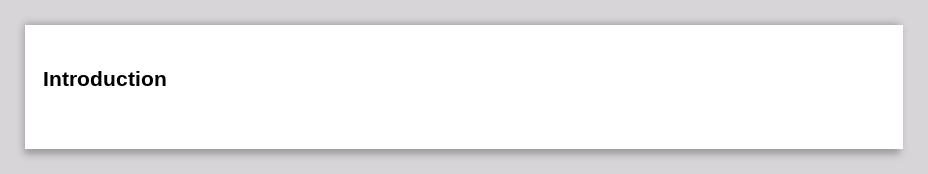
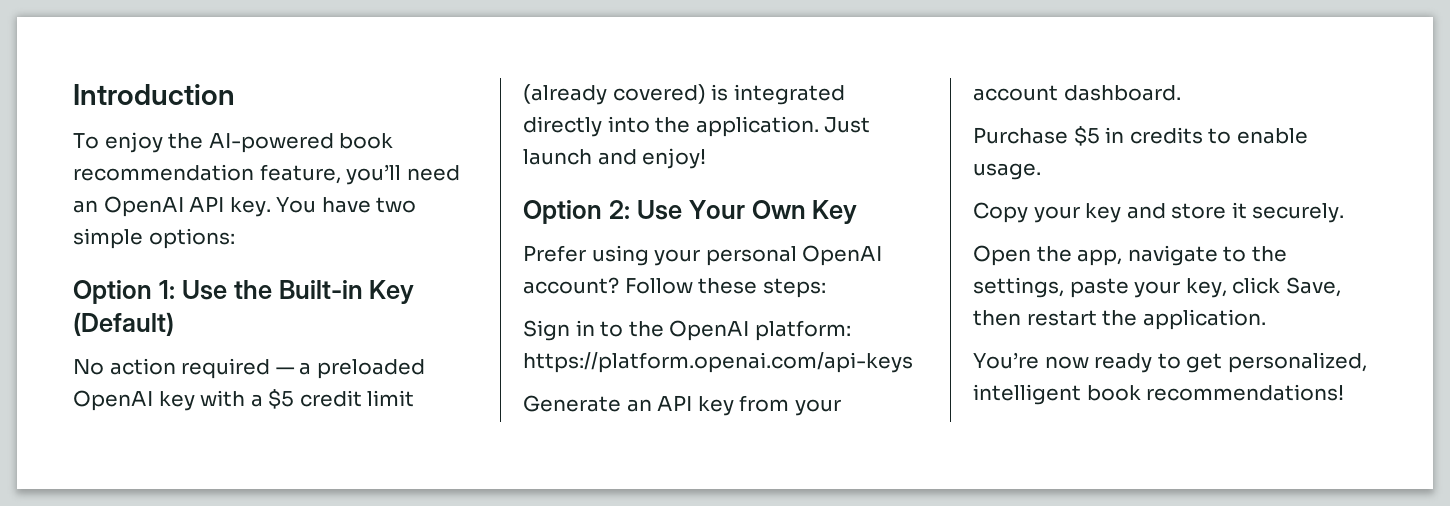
+ To enjoy the AI-powered book recommendation feature, you’ll need an OpenAI API key. You have two simple options:
+ Option 1: Use the Built-in Key (Default)
+ No action required — a preloaded OpenAI key with a $5 credit limit (already covered) is integrated directly into the application. Just launch and enjoy!
+ Option 2: Use Your Own Key
+ Prefer using your personal OpenAI account? Follow these steps:
+ Sign in to the OpenAI platform: https://platform.openai.com/api-keys
+ Generate an API key from your account dashboard.
+ Purchase $5 in credits to enable usage.
+ Copy your key and store it securely.
+ Open the app, navigate to the settings, paste your key, click Save, then restart the application.
+ You’re now ready to get personalized, intelligent book recommendations!

